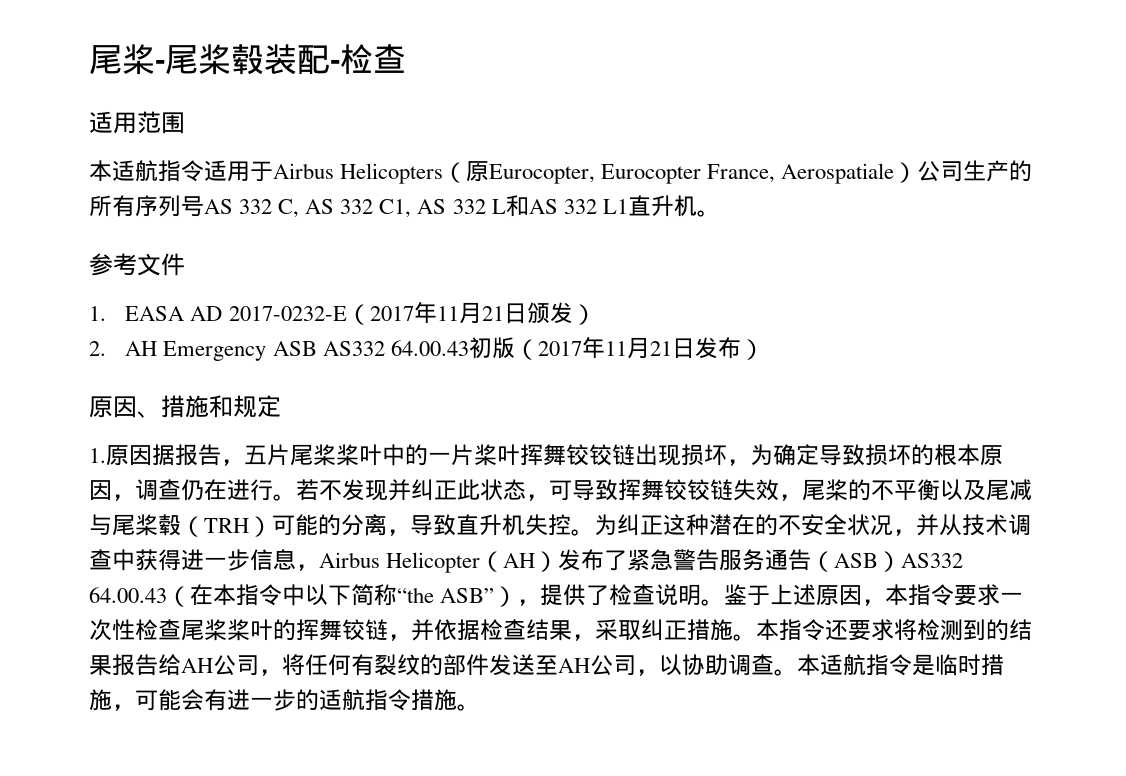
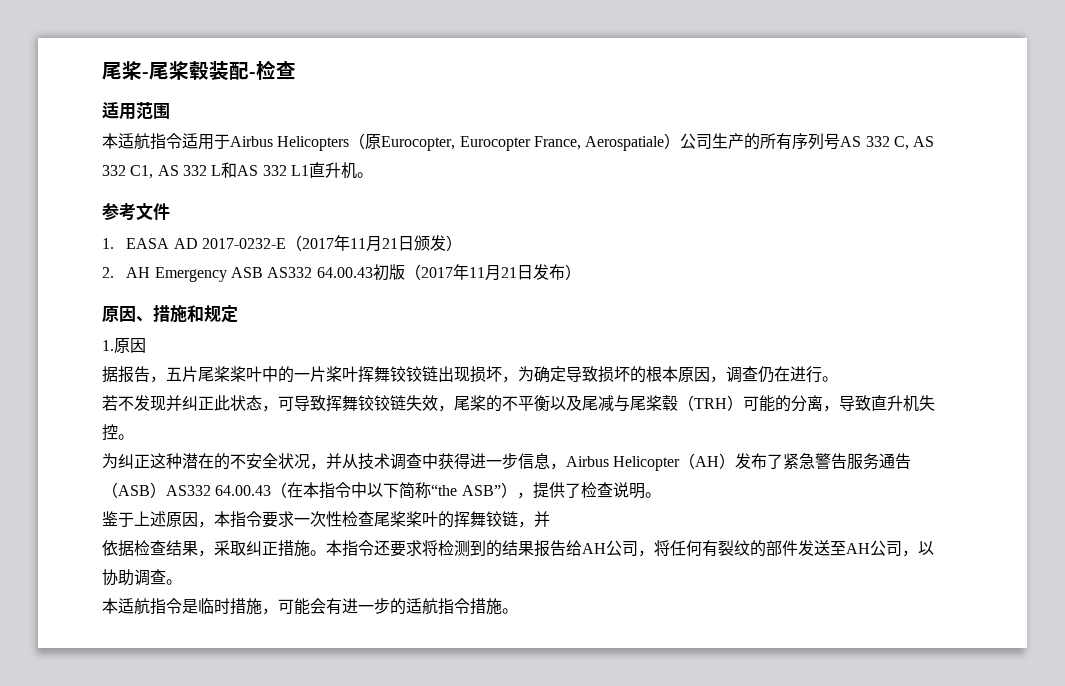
- 1.原因据报告，五片尾桨桨叶中的一片桨叶挥舞铰铰链出现损坏，为确定导致损坏的根本原因，调查仍在进行。若不发现并纠正此状态，可导致挥舞铰铰链失效，尾桨的不平衡以及尾减与尾桨毂（TRH）可能的分离，导致直升机失控。为纠正这种潜在的不安全状况，并从技术调查中获得进一步信息，Airbus Helicopter（AH）发布了紧急警告服务通告（ASB）AS332 64.00.43（在本指令中以下简称“the ASB”），提供了检查说明。鉴于上述原因，本指令要求一次性检查尾桨桨叶的挥舞铰链，并依据检查结果，采取纠正措施。
+ 1.原因
+ 据报告，五片尾桨桨叶中的一片桨叶挥舞铰铰链出现损坏，为确定导致损坏的根本原因，调查仍在进行。
+ 若不发现并纠正此状态，可导致挥舞铰铰链失效，尾桨的不平衡以及尾减与尾桨毂（TRH）可能的分离，导致直升机失控。
+ 为纠正这种潜在的不安全状况，并从技术调查中获得进一步信息，Airbus Helicopter（AH）发布了紧急警告服务通告（ASB）AS332 64.00.43（在本指令中以下简称“the ASB”），提供了检查说明。
+ 鉴于上述原因，本指令要求一次性检查尾桨桨叶的挥舞铰链，并
+ 依据检查结果，采取纠正措施。
- 本指令还要求将检测到的结果报告给AH公司，将任何有裂纹的部件发送至AH公司，以协助调查。本适航指令是临时措施，可能会有进一步的适航指令措施。
+ 本指令还要求将检测到的结果报告给AH公司，将任何有裂纹的部件发送至AH公司，以协助调查。
+ 本适航指令是临时措施，可能会有进一步的适航指令措施。

